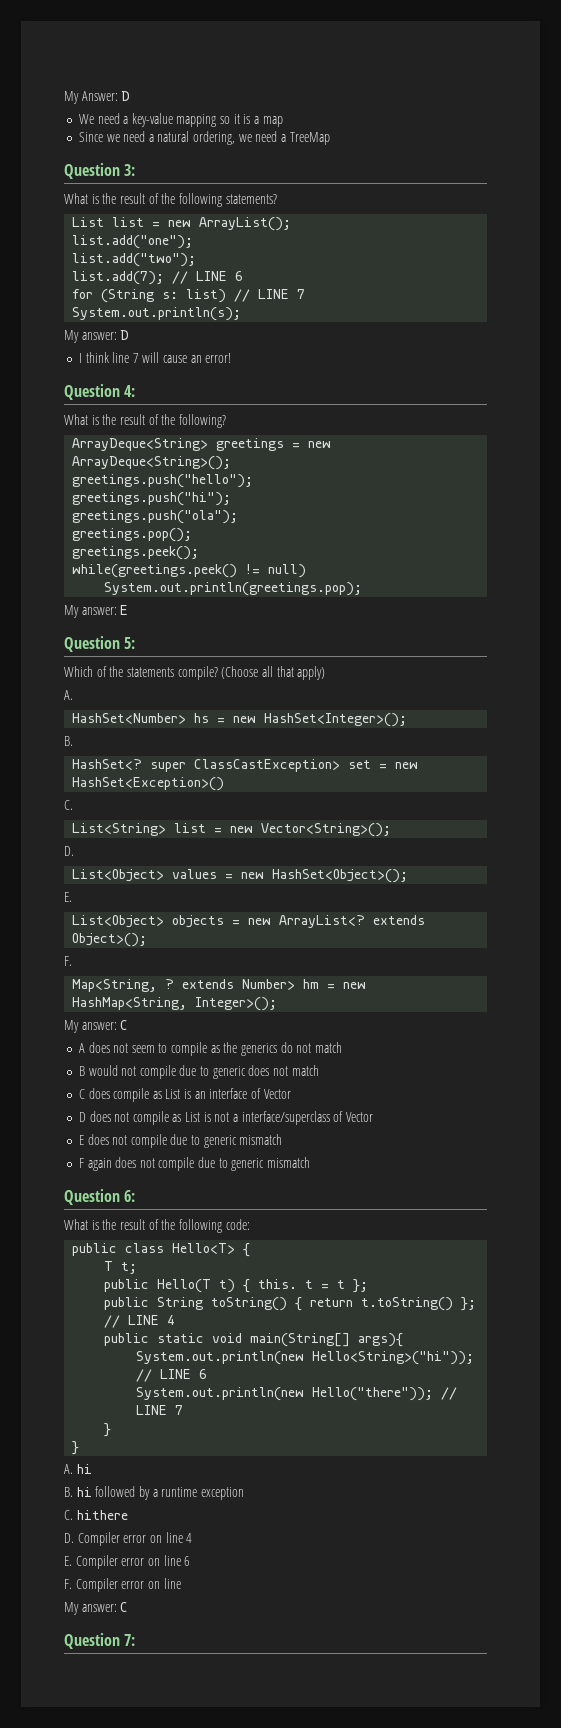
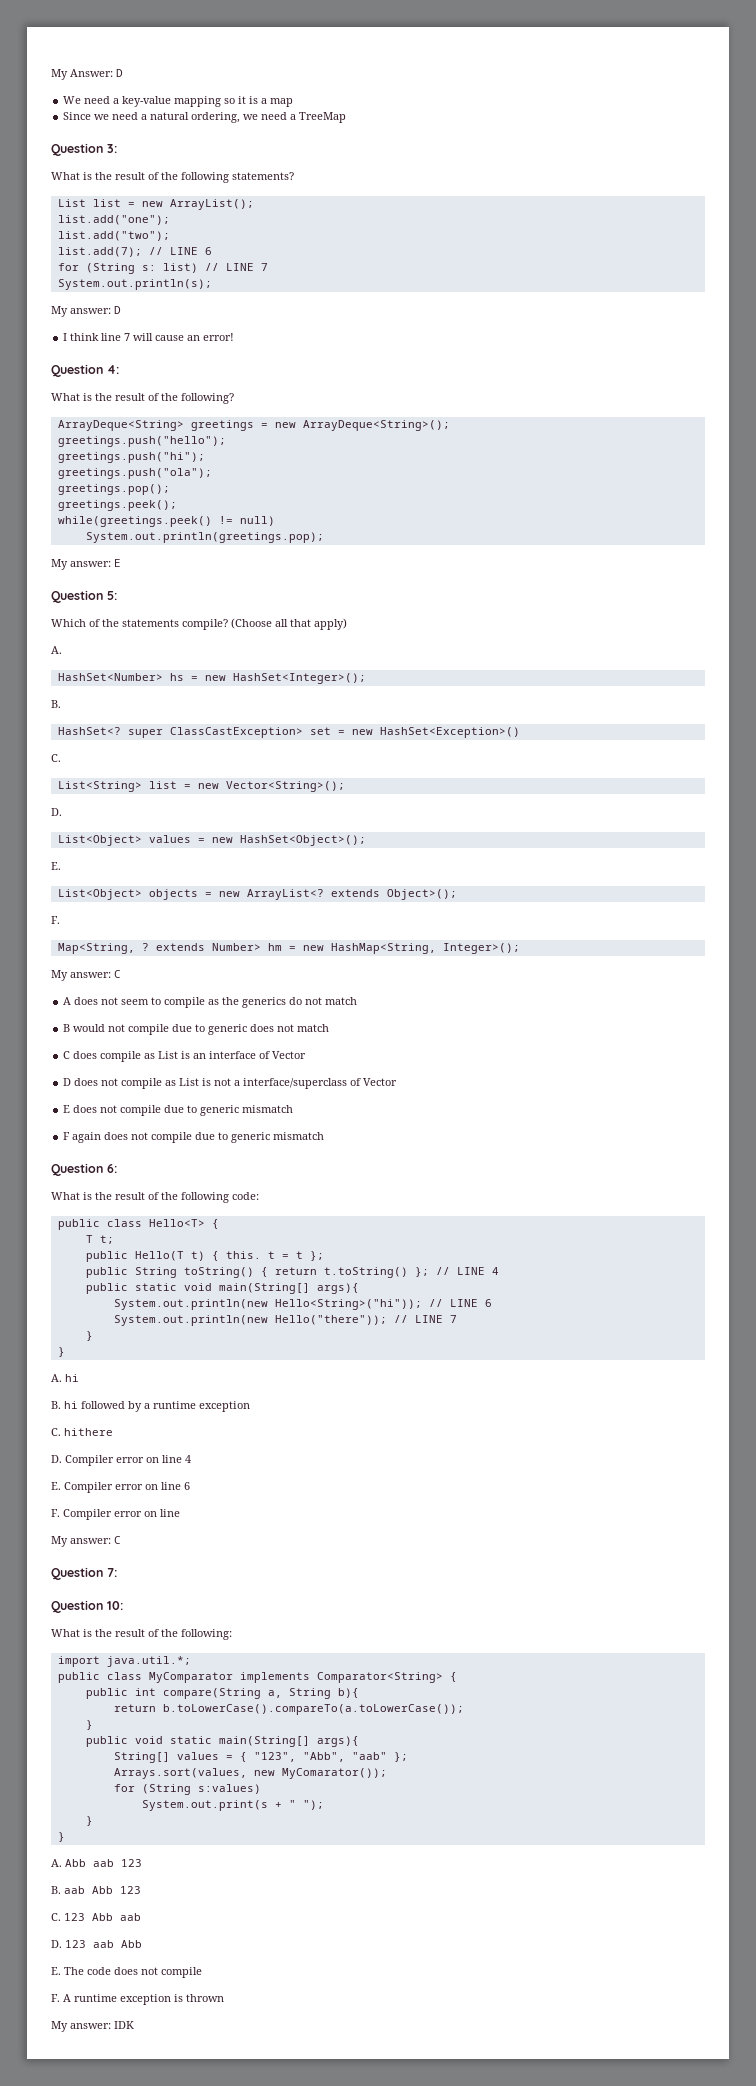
+ Question 10:
+ What is the result of the following:
+ import java.util.*;
+ public class MyComparator implements Comparator<String> {
+ public int compare(String a, String b){
+ return b.toLowerCase().compareTo(a.toLowerCase());
+ }
+ public void static main(String[] args){
+ String[] values = { "123", "Abb", "aab" };
+ Arrays.sort(values, new MyComarator());
+ for (String s:values)
+ System.out.print(s + " ");
+ }
+ }
+ A. Abb aab 123
+ B. aab Abb 123
+ C. 123 Abb aab
+ D. 123 aab Abb
+ E. The code does not compile
+ F. A runtime exception is thrown
+ My answer: IDK

